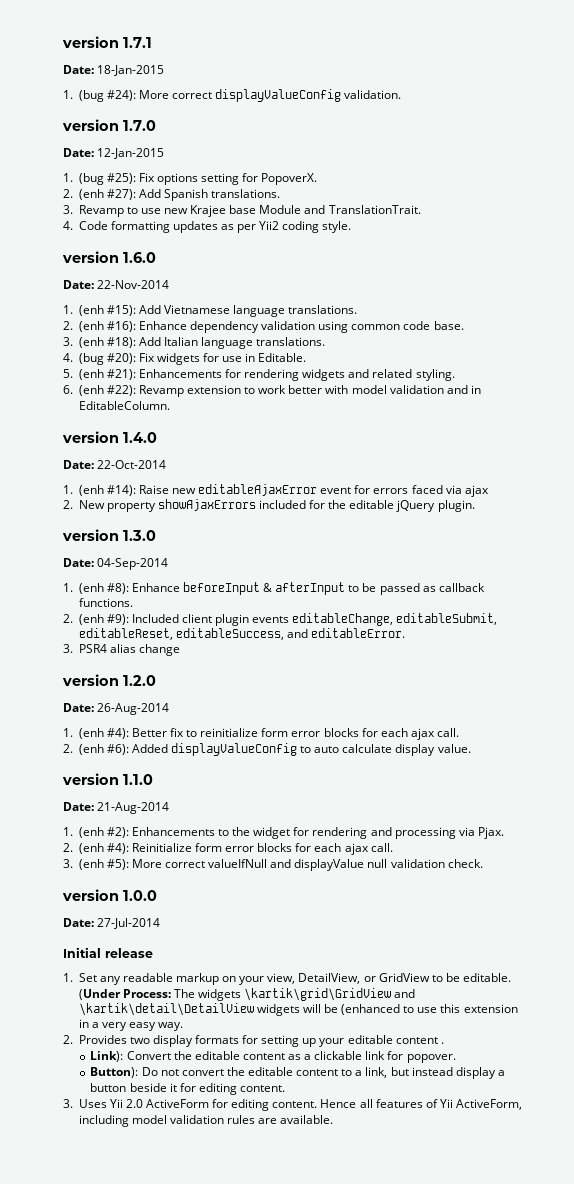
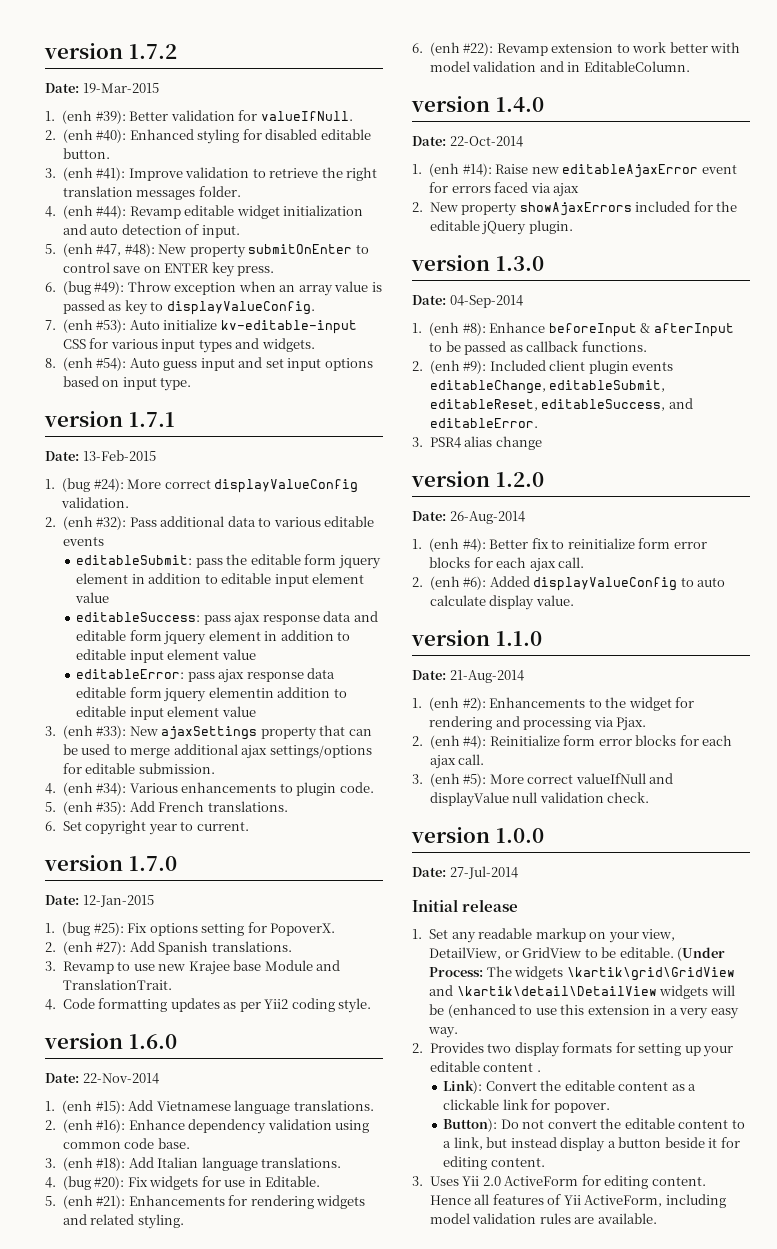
+ version 1.7.2
+ Date: 19-Mar-2015
+ 1. (enh #39): Better validation for valueIfNull.
+ 2. (enh #40): Enhanced styling for disabled editable button.
+ 3. (enh #41): Improve validation to retrieve the right translation messages folder.
+ 4. (enh #44): Revamp editable widget initialization and auto detection of input.
+ 5. (enh #47, #48): New property submitOnEnter to control save on ENTER key press.
+ 6. (bug #49): Throw exception when an array value is passed as key to displayValueConfig.
+ 7. (enh #53): Auto initialize kv-editable-input CSS for various input types and widgets.
+ 8. (enh #54): Auto guess input and set input options based on input type.
- Date: 18-Jan-2015
+ Date: 13-Feb-2015
+ 2. (enh #32): Pass additional data to various editable events
+ editableSubmit: pass the editable form jquery element in addition to editable input element value
+ editableSuccess: pass ajax response data and editable form jquery element in addition to editable input element value
+ editableError: pass ajax response data editable form jquery elementin addition to editable input element value
+ 3. (enh #33): New ajaxSettings property that can be used to merge additional ajax settings/options for editable submission.
+ 4. (enh #34): Various enhancements to plugin code.
+ 5. (enh #35): Add French translations.
+ 6. Set copyright year to current.

